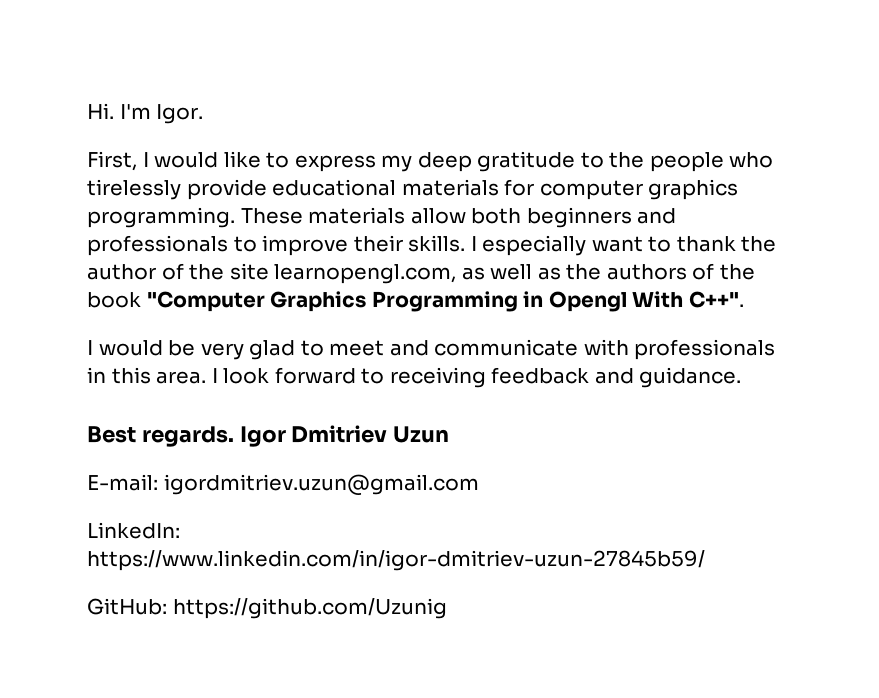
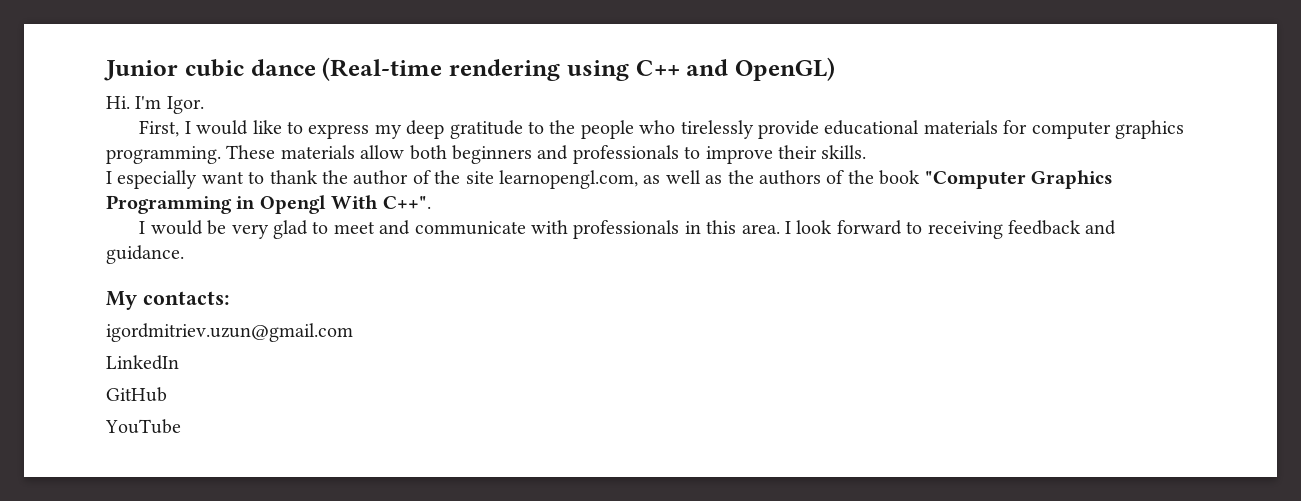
+ Junior cubic dance (Real-time rendering using C++ and OpenGL)
- These materials allow both beginners and professionals to improve their skills. I especially want to thank the author of the site learnopengl.com, as well as the authors of the book "Computer Graphics Programming in Opengl With C++".
+ These materials allow both beginners and professionals to improve their skills.
+ I especially want to thank the author of the site learnopengl.com, as well as the authors of the book "Computer Graphics Programming in Opengl With C++".
- Best regards. Igor Dmitriev Uzun
- E-mail: igordmitriev.uzun@gmail.com
- LinkedIn: https://www.linkedin.com/in/igor-dmitriev-uzun-27845b59/
- GitHub: https://github.com/Uzunig
+ My contacts:
+ igordmitriev.uzun@gmail.com
+ LinkedIn
+ GitHub
+ YouTube

